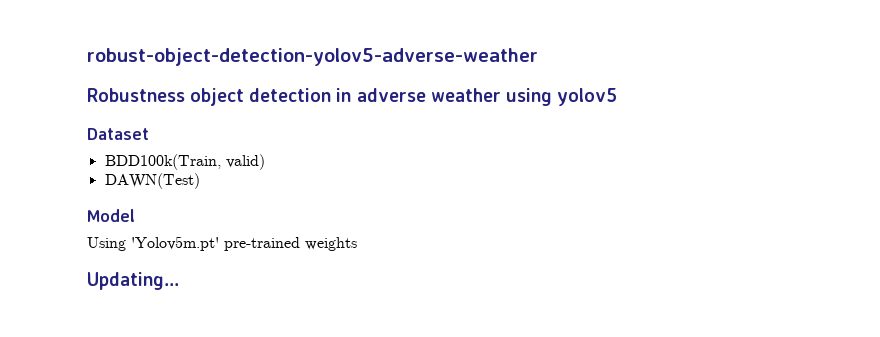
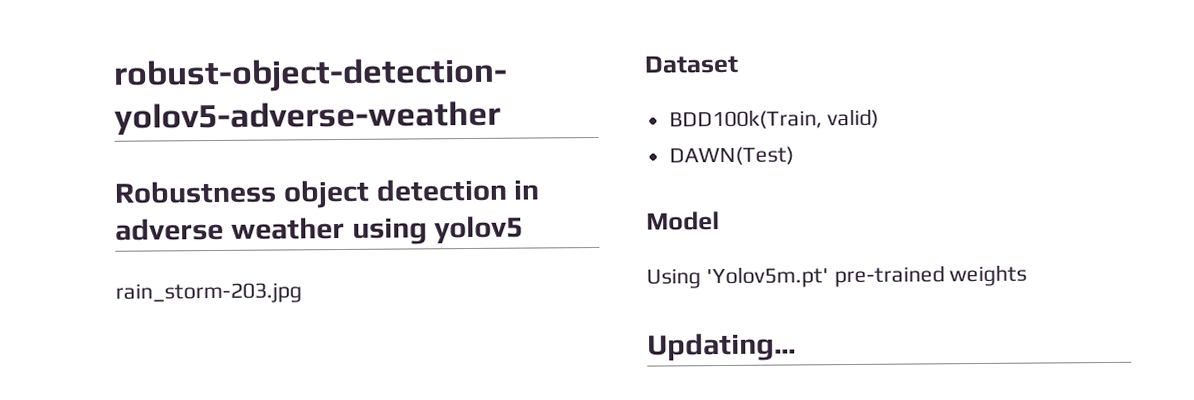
+ rain_storm-203.jpg

